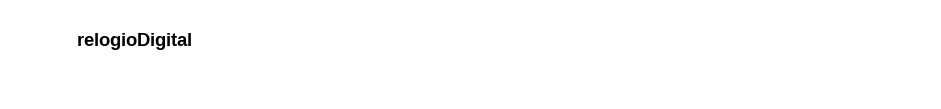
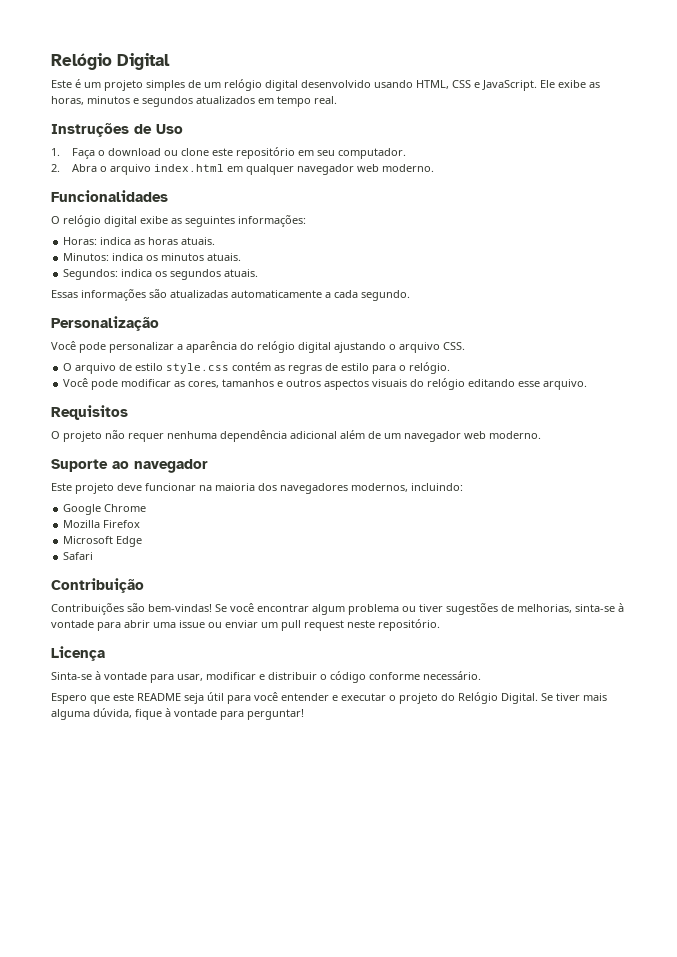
- relogioDigital
+ Relógio Digital
+ Este é um projeto simples de um relógio digital desenvolvido usando HTML, CSS e JavaScript. Ele exibe as horas, minutos e segundos atualizados em tempo real.
+ Instruções de Uso
+ 1. Faça o download ou clone este repositório em seu computador.
+ 2. Abra o arquivo index.html em qualquer navegador web moderno.
+ Funcionalidades
+ O relógio digital exibe as seguintes informações:
+ Horas: indica as horas atuais.
+ Minutos: indica os minutos atuais.
+ Segundos: indica os segundos atuais.
+ Essas informações são atualizadas automaticamente a cada segundo.
+ Personalização
+ Você pode personalizar a aparência do relógio digital ajustando o arquivo CSS.
+ O arquivo de estilo style.css contém as regras de estilo para o relógio.
+ Você pode modificar as cores, tamanhos e outros aspectos visuais do relógio editando esse arquivo.
+ Requisitos
+ O projeto não requer nenhuma dependência adicional além de um navegador web moderno.
+ Suporte ao navegador
+ Este projeto deve funcionar na maioria dos navegadores modernos, incluindo:
+ Google Chrome
+ Mozilla Firefox
+ Microsoft Edge
+ Safari
+ Contribuição
+ Contribuições são bem-vindas! Se você encontrar algum problema ou tiver sugestões de melhorias, sinta-se à vontade para abrir uma issue ou enviar um pull request neste repositório.
+ Licença
+ Sinta-se à vontade para usar, modificar e distribuir o código conforme necessário.
+ Espero que este README seja útil para você entender e executar o projeto do Relógio Digital. Se tiver mais alguma dúvida, fique à vontade para perguntar!

